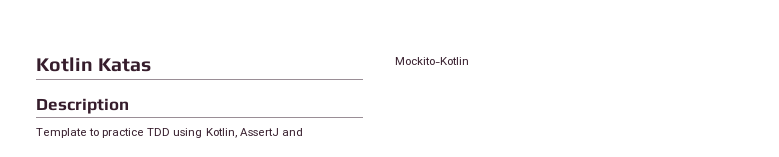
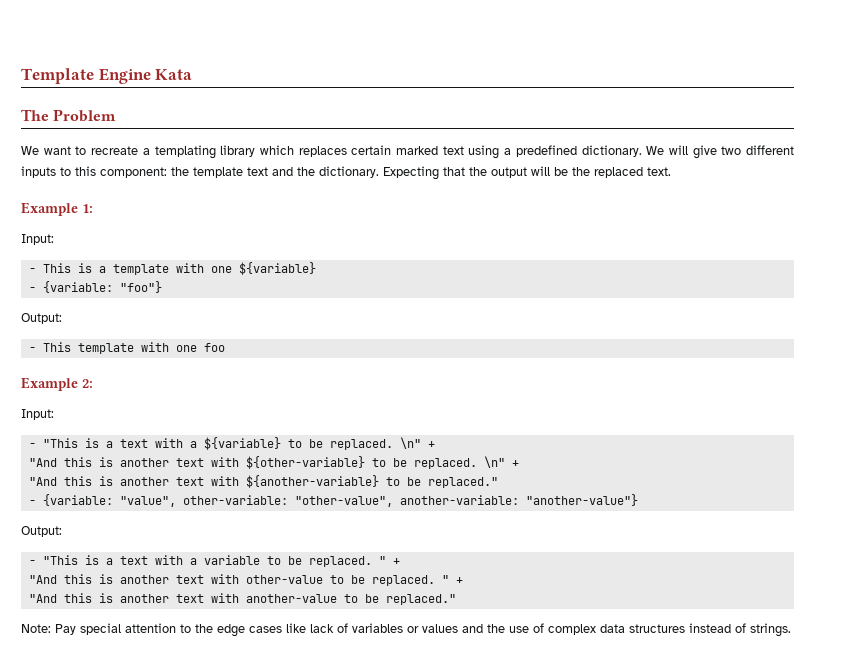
- Kotlin Katas
- Description
- Template to practice TDD using Kotlin, AssertJ and Mockito-Kotlin
+ Template Engine Kata
+ The Problem
+ We want to recreate a templating library which replaces certain marked text using a predefined dictionary. We will give two different inputs to this component: the template text and the dictionary. Expecting that the output will be the replaced text.
+ Example 1:
+ Input:
+ - This is a template with one ${variable}
+ - {variable: "foo"}
+ Output:
+ - This template with one foo
+ Example 2:
+ Input:
+ - "This is a text with a ${variable} to be replaced. \n" +
+ "And this is another text with ${other-variable} to be replaced. \n" +
+ "And this is another text with ${another-variable} to be replaced."
+ - {variable: "value", other-variable: "other-value", another-variable: "another-value"}
+ Output:
+ - "This is a text with a variable to be replaced. " +
+ "And this is another text with other-value to be replaced. " +
+ "And this is another text with another-value to be replaced."
+ Note: Pay special attention to the edge cases like lack of variables or values and the use of complex data structures instead of strings.

